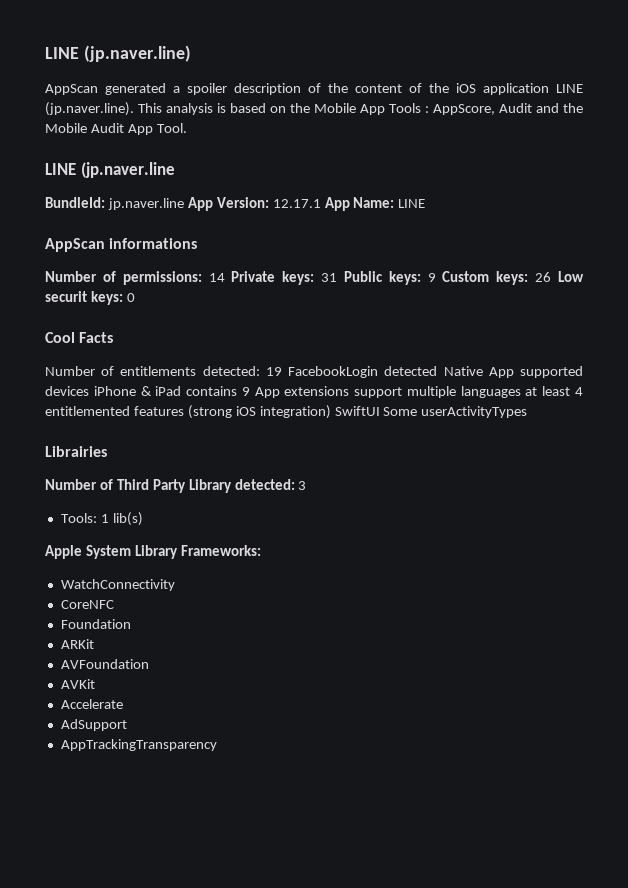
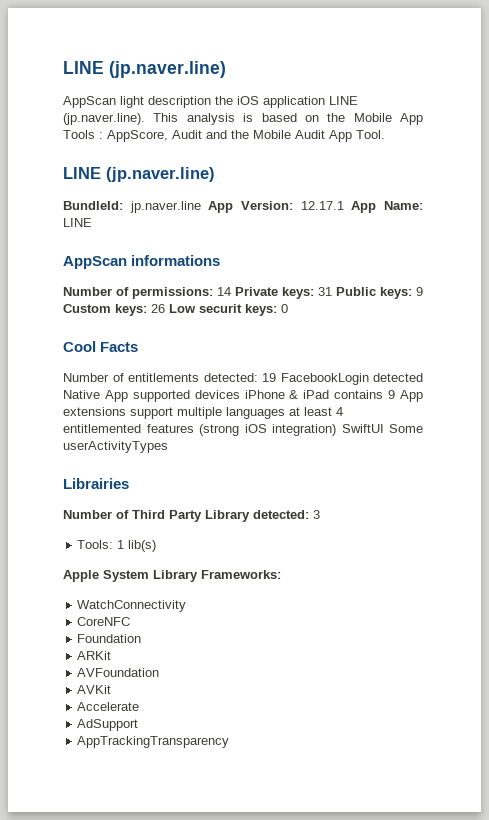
- AppScan generated a spoiler description of the content of the iOS application LINE (jp.naver.line). This analysis is based on the Mobile App Tools : AppScore, Audit and the Mobile Audit App Tool.
- LINE (jp.naver.line
+ AppScan light description the iOS application LINE (jp.naver.line). This analysis is based on the Mobile App Tools : AppScore, Audit and the Mobile Audit App Tool.
+ LINE (jp.naver.line)

